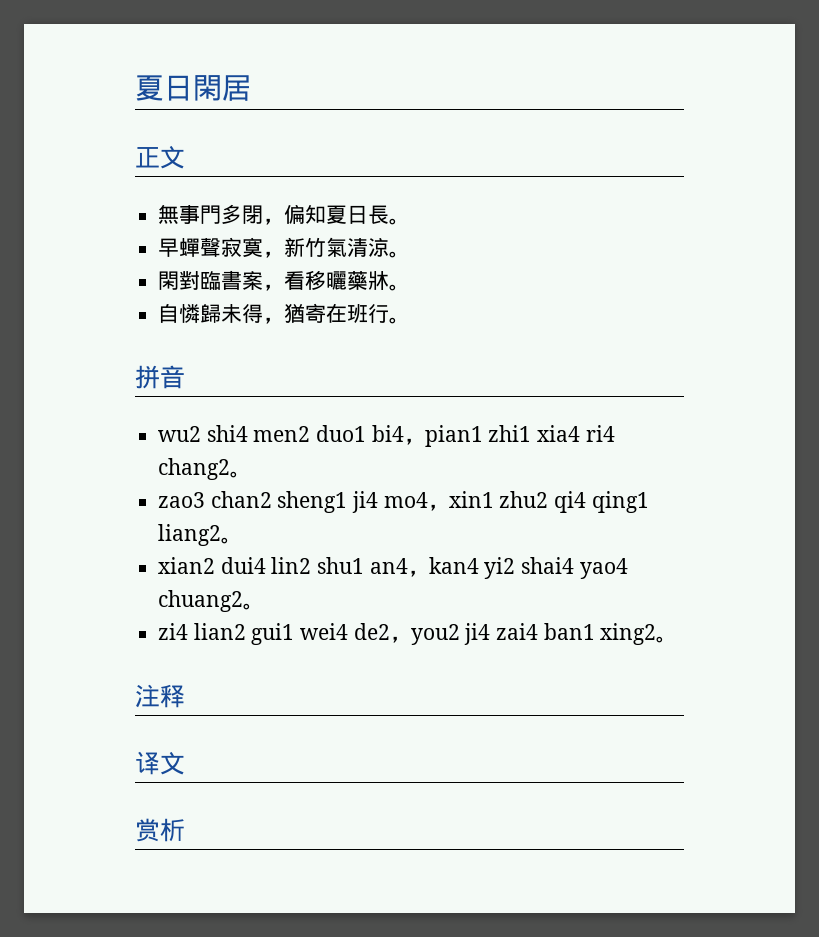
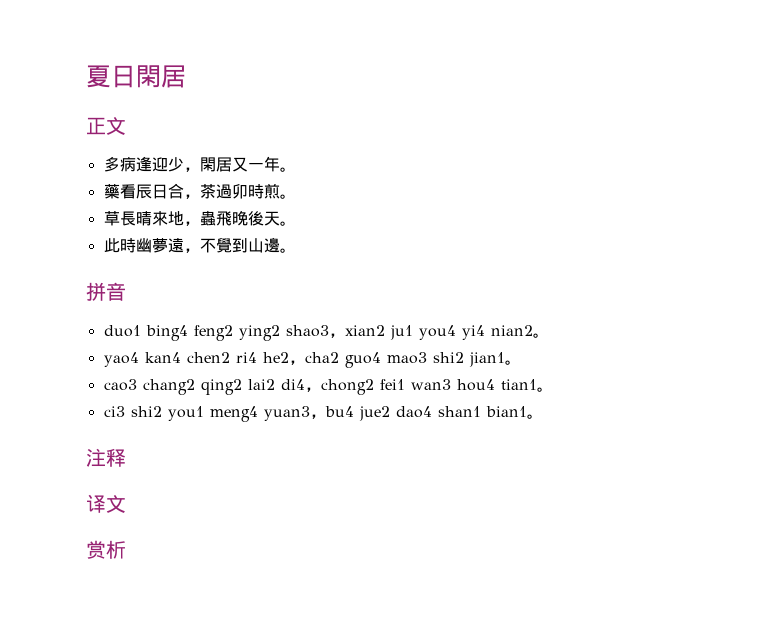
- 無事門多閉，偏知夏日長。
- 早蟬聲寂寞，新竹氣清涼。
- 閑對臨書案，看移曬藥牀。
- 自憐歸未得，猶寄在班行。
+ 多病逢迎少，閑居又一年。
+ 藥看辰日合，茶過卯時煎。
+ 草長晴來地，蟲飛晚後天。
+ 此時幽夢遠，不覺到山邊。
  拼音
- wu2 shi4 men2 duo1 bi4，pian1 zhi1 xia4 ri4 chang2。
- zao3 chan2 sheng1 ji4 mo4，xin1 zhu2 qi4 qing1 liang2。
- xian2 dui4 lin2 shu1 an4，kan4 yi2 shai4 yao4 chuang2。
- zi4 lian2 gui1 wei4 de2，you2 ji4 zai4 ban1 xing2。
+ duo1 bing4 feng2 ying2 shao3，xian2 ju1 you4 yi4 nian2。
+ yao4 kan4 chen2 ri4 he2，cha2 guo4 mao3 shi2 jian1。
+ cao3 chang2 qing2 lai2 di4，chong2 fei1 wan3 hou4 tian1。
+ ci3 shi2 you1 meng4 yuan3，bu4 jue2 dao4 shan1 bian1。

